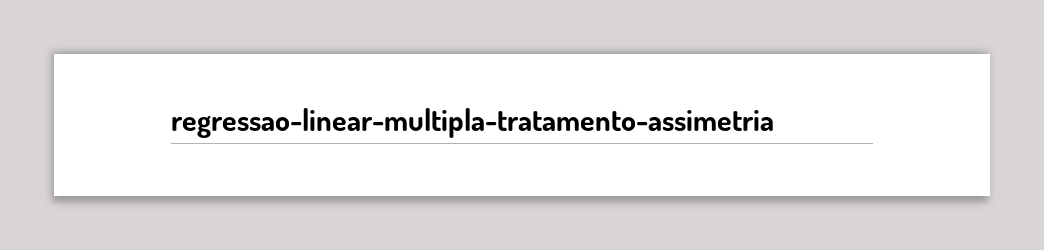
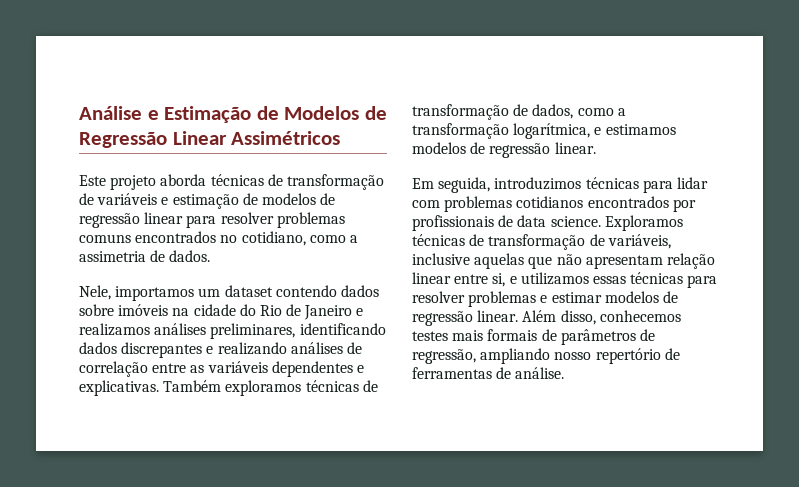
- regressao-linear-multipla-tratamento-assimetria
+ Análise e Estimação de Modelos de Regressão Linear Assimétricos
+ Este projeto aborda técnicas de transformação de variáveis e estimação de modelos de regressão linear para resolver problemas comuns encontrados no cotidiano, como a assimetria de dados.
+ Nele, importamos um dataset contendo dados sobre imóveis na cidade do Rio de Janeiro e realizamos análises preliminares, identificando dados discrepantes e realizando análises de correlação entre as variáveis dependentes e explicativas. Também exploramos técnicas de transformação de dados, como a transformação logarítmica, e estimamos modelos de regressão linear.
+ Em seguida, introduzimos técnicas para lidar com problemas cotidianos encontrados por profissionais de data science. Exploramos técnicas de transformação de variáveis, inclusive aquelas que não apresentam relação linear entre si, e utilizamos essas técnicas para resolver problemas e estimar modelos de regressão linear. Além disso, conhecemos testes mais formais de parâmetros de regressão, ampliando nosso repertório de ferramentas de análise.

